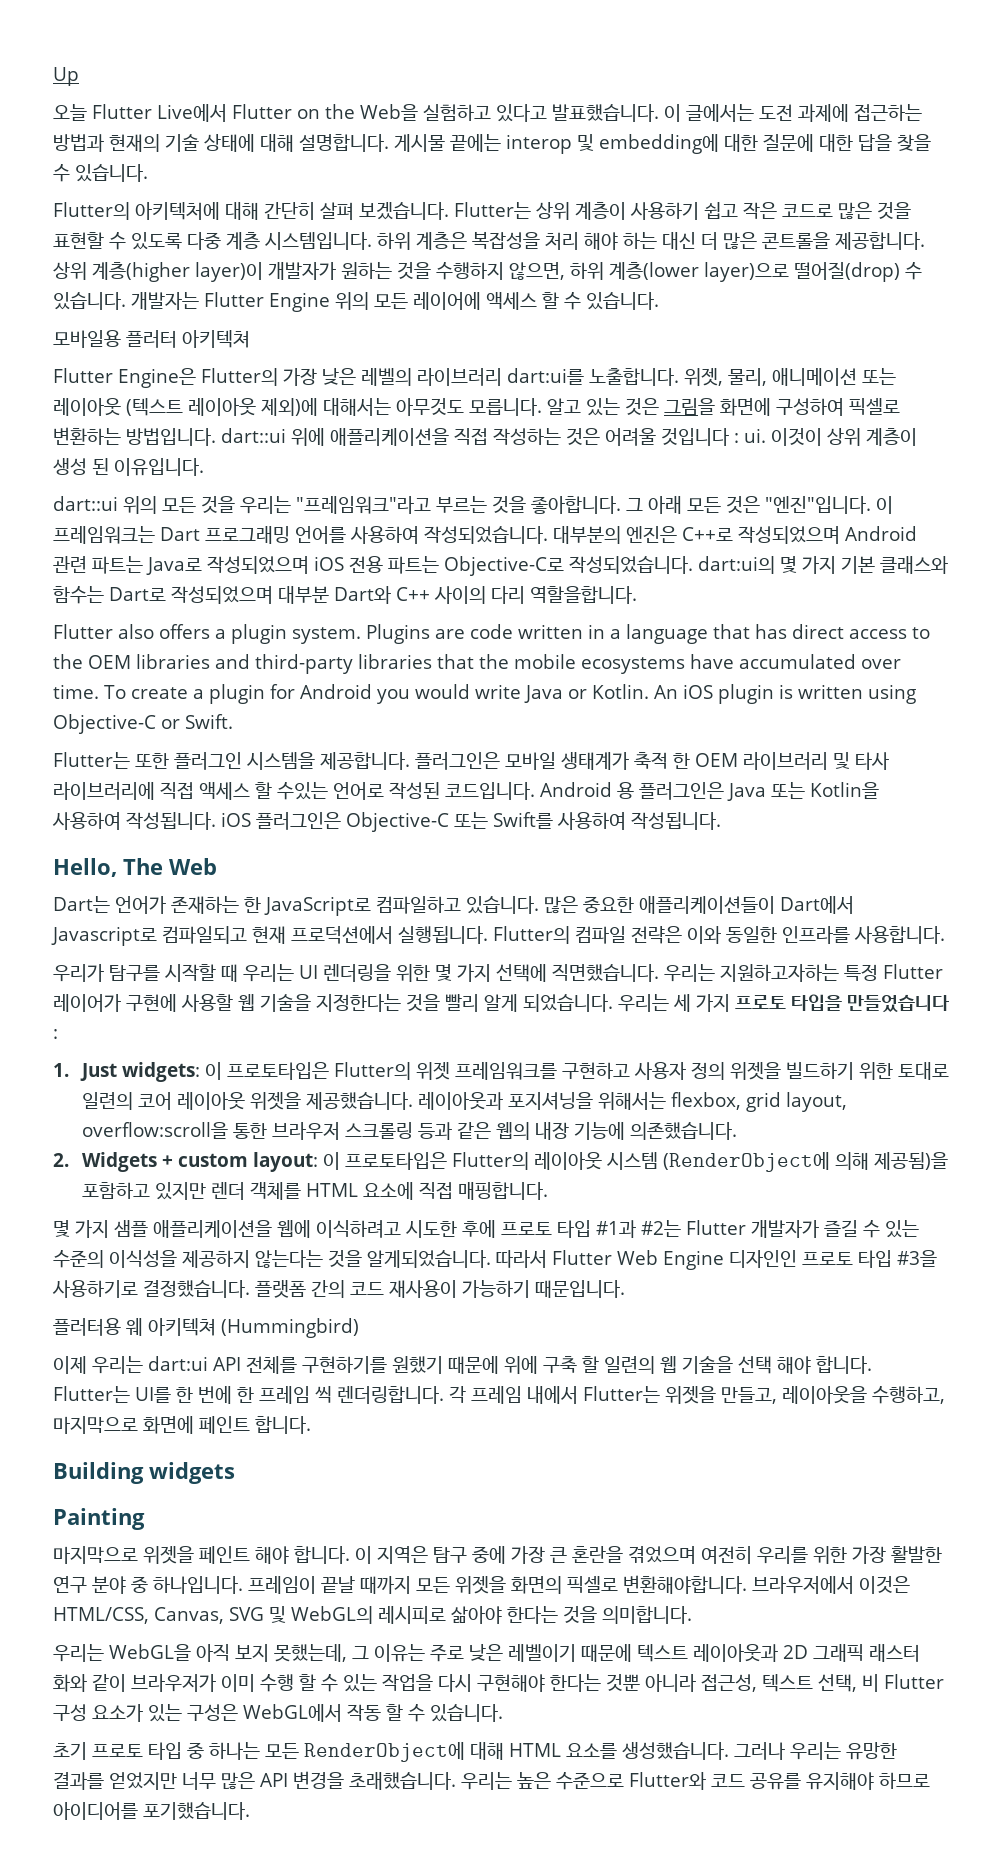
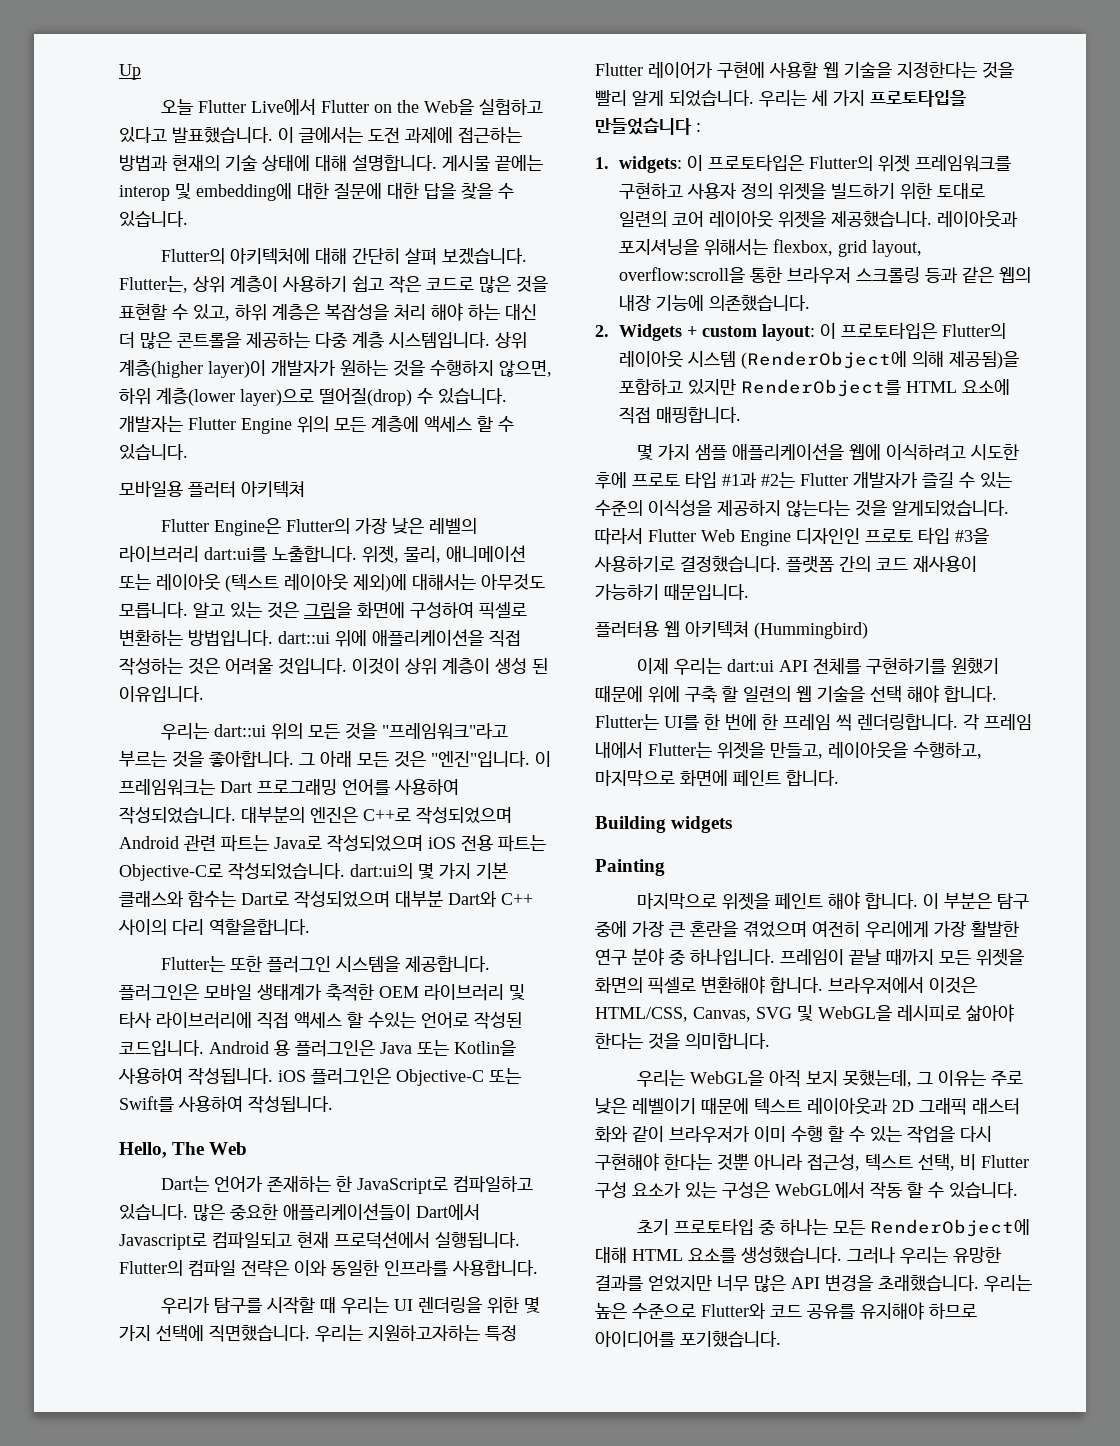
- Flutter는 상위 계층이 사용하기 쉽고 작은 코드로 많은 것을 표현할 수 있도록 다중 계층 시스템입니다. 하위 계층은 복잡성을 처리 해야 하는 대신 더 많은 콘트롤을 제공합니다.
+ Flutter는, 상위 계층이 사용하기 쉽고 작은 코드로 많은 것을 표현할 수 있고, 하위 계층은 복잡성을 처리 해야 하는 대신 더 많은 콘트롤을 제공하는 다중 계층 시스템입니다.
- 개발자는 Flutter Engine 위의 모든 레이어에 액세스 할 수 있습니다.
+ 개발자는 Flutter Engine 위의 모든 계층에 액세스 할 수 있습니다.
- 알고 있는 것은 그림을 화면에 구성하여 픽셀로 변환하는 방법입니다. dart::ui 위에 애플리케이션을 직접 작성하는 것은 어려울 것입니다 : ui.
+ 알고 있는 것은 그림을 화면에 구성하여 픽셀로 변환하는 방법입니다. dart::ui 위에 애플리케이션을 직접 작성하는 것은 어려울 것입니다.
- dart::ui 위의 모든 것을 우리는 "프레임워크"라고 부르는 것을 좋아합니다.
+ 우리는 dart::ui 위의 모든 것을 "프레임워크"라고 부르는 것을 좋아합니다.
- Flutter also offers a plugin system. Plugins are code written in a language that has direct access to the OEM libraries and third-party libraries that the mobile ecosystems have accumulated over time. To create a plugin for Android you would write Java or Kotlin. An iOS plugin is written using Objective-C or Swift.
- 플러그인은 모바일 생태계가 축적 한 OEM 라이브러리 및 타사 라이브러리에 직접 액세스 할 수있는 언어로 작성된 코드입니다.
+ 플러그인은 모바일 생태계가 축적한 OEM 라이브러리 및 타사 라이브러리에 직접 액세스 할 수있는 언어로 작성된 코드입니다.
- 우리는 세 가지 프로토 타입을 만들었습니다 :
+ 우리는 세 가지 프로토타입을 만들었습니다 :
- 1. Just widgets: 이 프로토타입은 Flutter의 위젯 프레임워크를 구현하고 사용자 정의 위젯을 빌드하기 위한 토대로 일련의 코어 레이아웃 위젯을 제공했습니다.
+ 1. widgets: 이 프로토타입은 Flutter의 위젯 프레임워크를 구현하고 사용자 정의 위젯을 빌드하기 위한 토대로 일련의 코어 레이아웃 위젯을 제공했습니다.
- 2. Widgets + custom layout: 이 프로토타입은 Flutter의 레이아웃 시스템 (RenderObject에 의해 제공됨)을 포함하고 있지만 렌더 객체를 HTML 요소에 직접 매핑합니다.
+ 2. Widgets + custom layout: 이 프로토타입은 Flutter의 레이아웃 시스템 (RenderObject에 의해 제공됨)을 포함하고 있지만 RenderObject를 HTML 요소에 직접 매핑합니다.
- 플러터용 웨 아키텍쳐 (Hummingbird)
+ 플러터용 웹 아키텍쳐 (Hummingbird)
- 이 지역은 탐구 중에 가장 큰 혼란을 겪었으며 여전히 우리를 위한 가장 활발한 연구 분야 중 하나입니다.
+ 이 부분은 탐구 중에 가장 큰 혼란을 겪었으며 여전히 우리에게 가장 활발한 연구 분야 중 하나입니다.
- 프레임이 끝날 때까지 모든 위젯을 화면의 픽셀로 변환해야합니다.
+ 프레임이 끝날 때까지 모든 위젯을 화면의 픽셀로 변환해야 합니다.
- 브라우저에서 이것은 HTML/CSS, Canvas, SVG 및 WebGL의 레시피로 삶아야 한다는 것을 의미합니다.
+ 브라우저에서 이것은 HTML/CSS, Canvas, SVG 및 WebGL을 레시피로 삶아야 한다는 것을 의미합니다.
- 초기 프로토 타입 중 하나는 모든 RenderObject에 대해 HTML 요소를 생성했습니다.
+ 초기 프로토타입 중 하나는 모든 RenderObject에 대해 HTML 요소를 생성했습니다.

